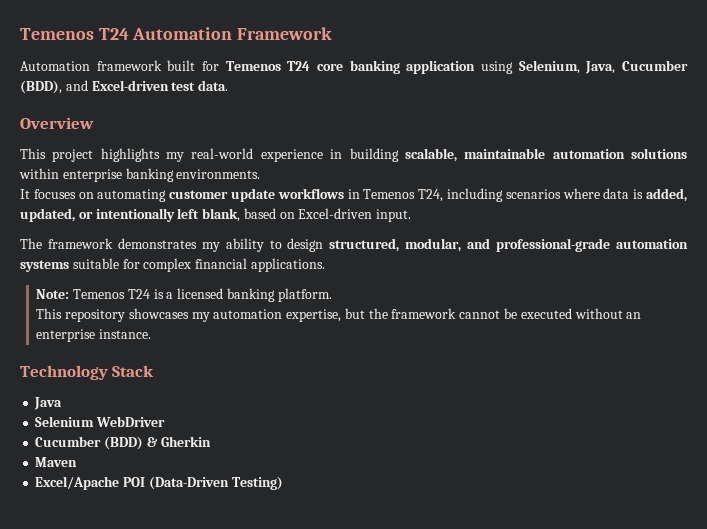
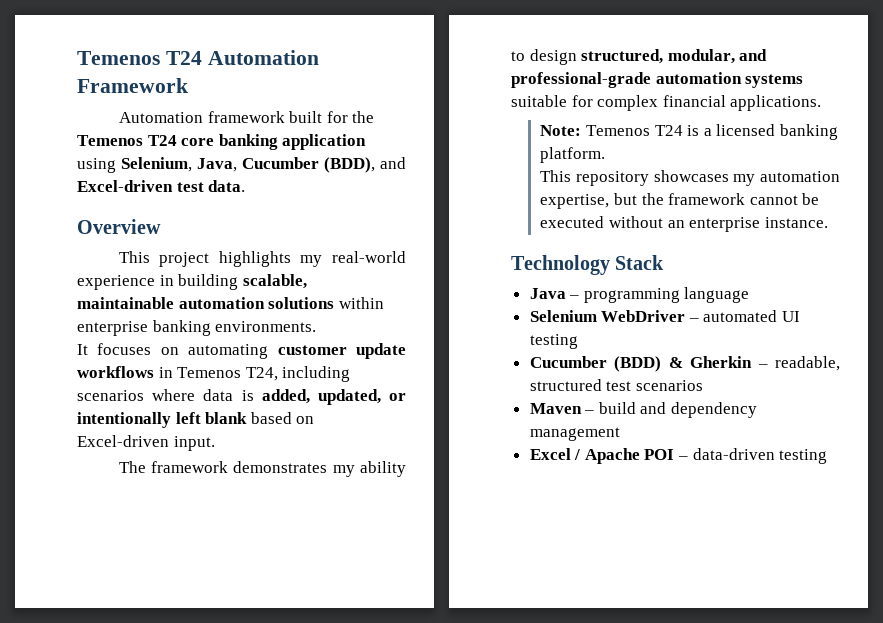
- Automation framework built for Temenos T24 core banking application using Selenium, Java, Cucumber (BDD), and Excel-driven test data.
+ Automation framework built for the Temenos T24 core banking application using Selenium, Java, Cucumber (BDD), and Excel-driven test data.
- It focuses on automating customer update workflows in Temenos T24, including scenarios where data is added, updated, or intentionally left blank, based on Excel-driven input.
+ It focuses on automating customer update workflows in Temenos T24, including scenarios where data is added, updated, or intentionally left blank based on Excel-driven input.
- Java
+ Java – programming language
- Selenium WebDriver
+ Selenium WebDriver – automated UI testing
- Cucumber (BDD) & Gherkin
- Maven
- Excel/Apache POI (Data-Driven Testing)
+ Cucumber (BDD) & Gherkin – readable, structured test scenarios
+ Maven – build and dependency management
+ Excel / Apache POI – data-driven testing

